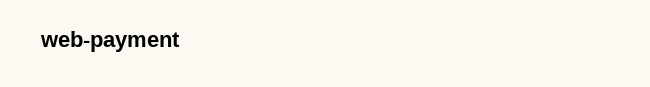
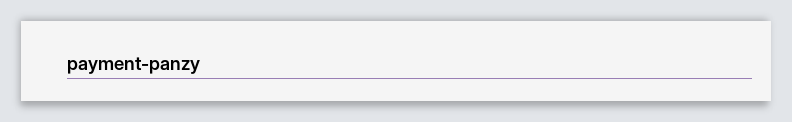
- web-payment
+ payment-panzy

